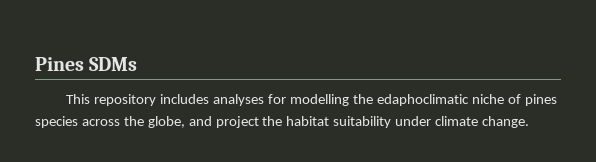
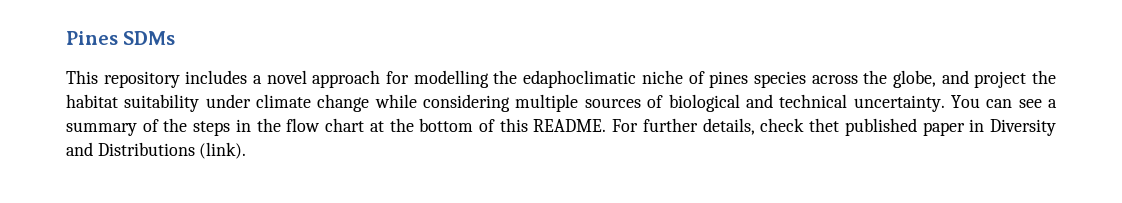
- This repository includes analyses for modelling the edaphoclimatic niche of pines species across the globe, and project the habitat suitability under climate change.
+ This repository includes a novel approach for modelling the edaphoclimatic niche of pines species across the globe, and project the habitat suitability under climate change while considering multiple sources of biological and technical uncertainty. You can see a summary of the steps in the flow chart at the bottom of this README. For further details, check thet published paper in Diversity and Distributions (link).

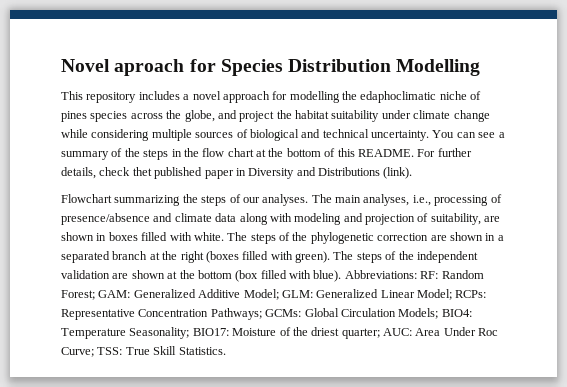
- Pines SDMs
+ Novel aproach for Species Distribution Modelling
+ Flowchart summarizing the steps of our analyses. The main analyses, i.e., processing of presence/absence and climate data along with modeling and projection of suitability, are shown in boxes filled with white. The steps of the phylogenetic correction are shown in a separated branch at the right (boxes filled with green). The steps of the independent validation are shown at the bottom (box filled with blue). Abbreviations: RF: Random Forest; GAM: Generalized Additive Model; GLM: Generalized Linear Model; RCPs: Representative Concentration Pathways; GCMs: Global Circulation Models; BIO4: Temperature Seasonality; BIO17: Moisture of the driest quarter; AUC: Area Under Roc Curve; TSS: True Skill Statistics.

